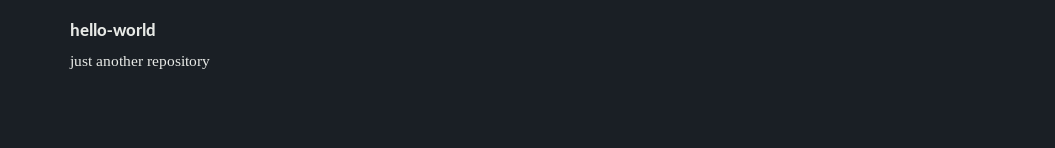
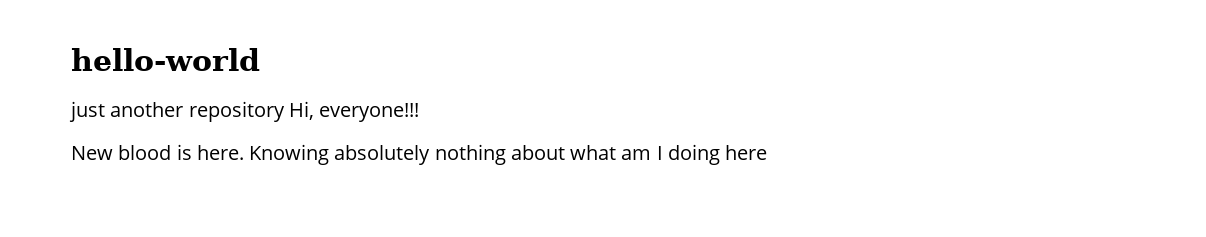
- just another repository
+ just another repository Hi, everyone!!!
+ New blood is here. Knowing absolutely nothing about what am I doing here

